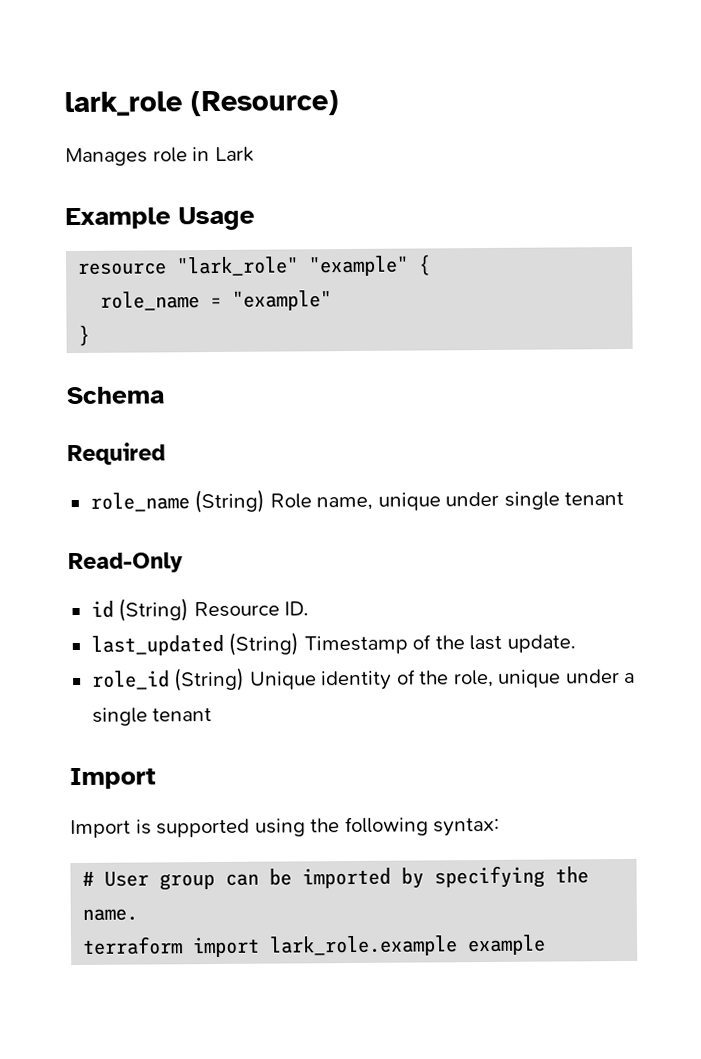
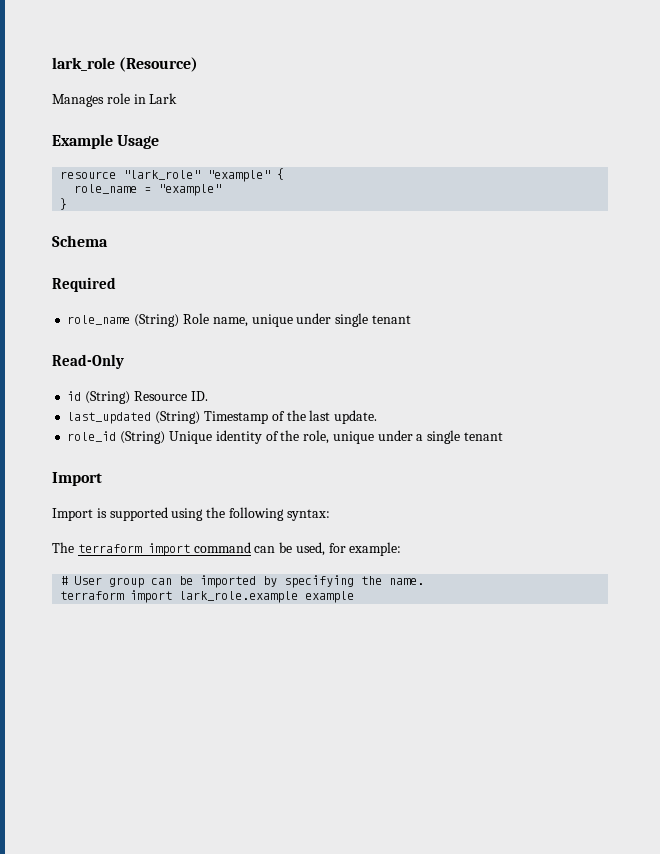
+ The terraform import command can be used, for example:

